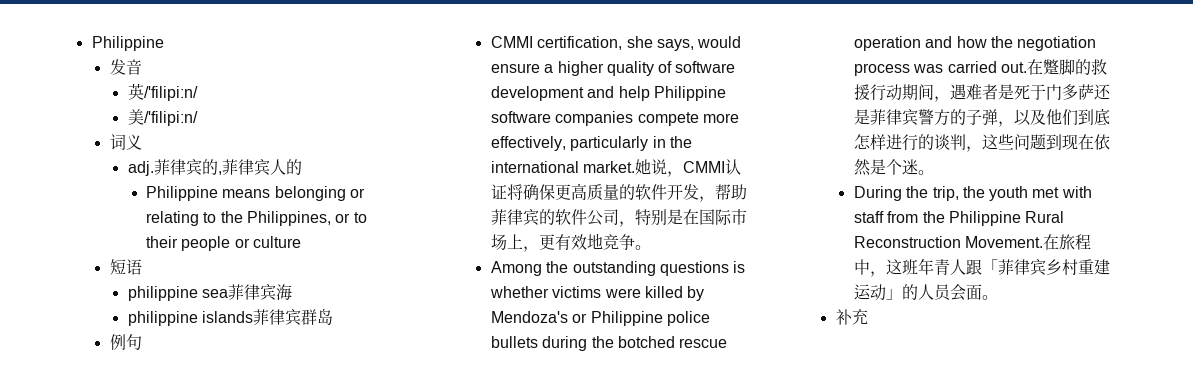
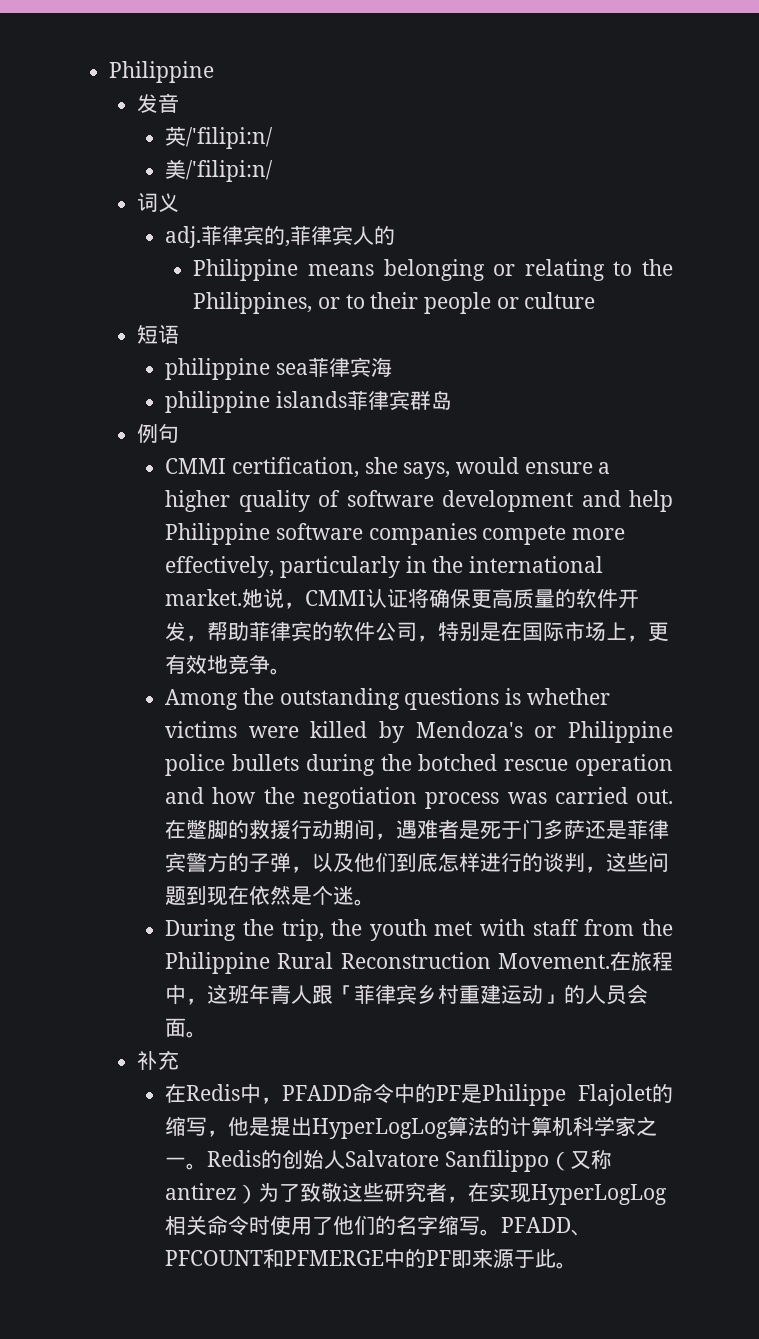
+ 在Redis中，PFADD命令中的PF是Philippe Flajolet的缩写，他是提出HyperLogLog算法的计算机科学家之一。Redis的创始人Salvatore Sanfilippo（又称antirez）为了致敬这些研究者，在实现HyperLogLog相关命令时使用了他们的名字缩写。PFADD、PFCOUNT和PFMERGE中的PF即来源于此。

